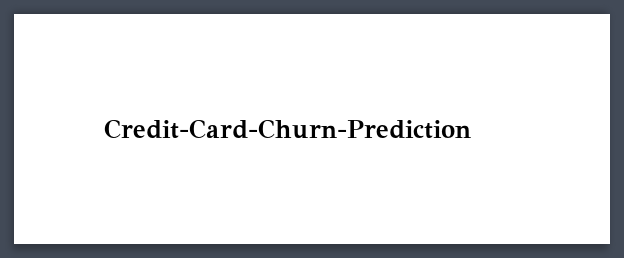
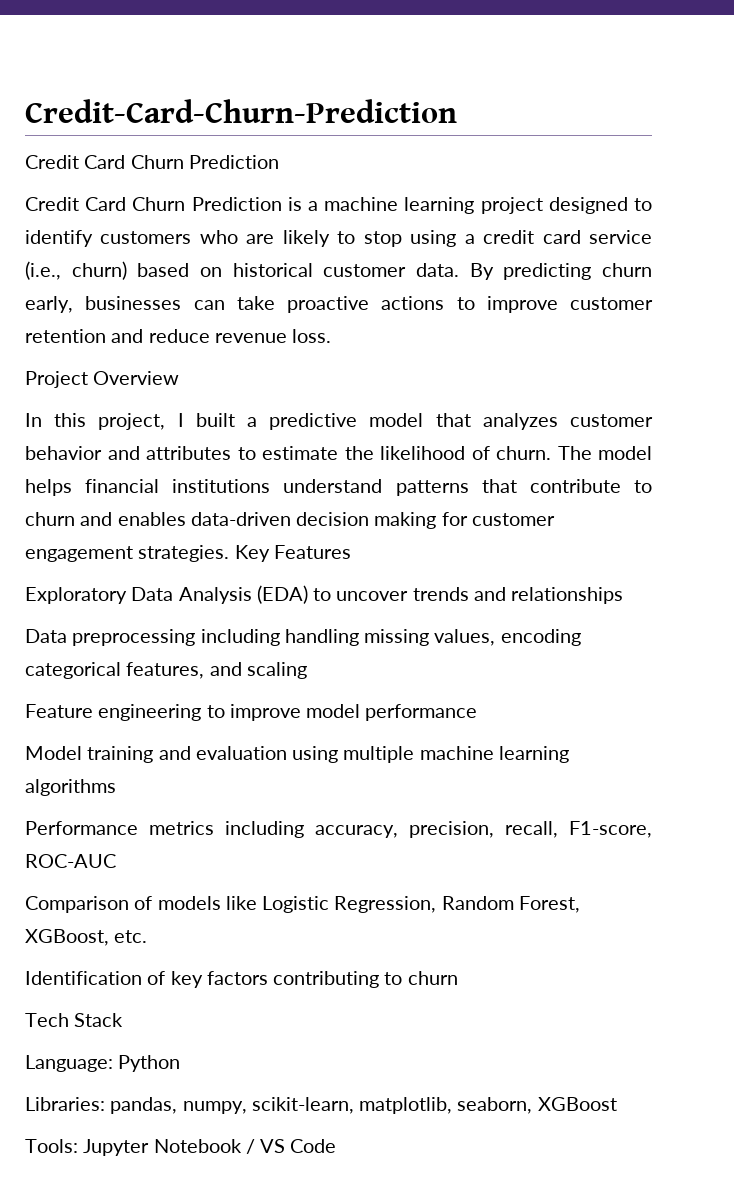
  Credit-Card-Churn-Prediction
+ Credit Card Churn Prediction
+ Credit Card Churn Prediction is a machine learning project designed to identify customers who are likely to stop using a credit card service (i.e., churn) based on historical customer data. By predicting churn early, businesses can take proactive actions to improve customer retention and reduce revenue loss.
+ Project Overview
+ In this project, I built a predictive model that analyzes customer behavior and attributes to estimate the likelihood of churn. The model helps financial institutions understand patterns that contribute to churn and enables data-driven decision making for customer engagement strategies. Key Features
+ Exploratory Data Analysis (EDA) to uncover trends and relationships
+ Data preprocessing including handling missing values, encoding categorical features, and scaling
+ Feature engineering to improve model performance
+ Model training and evaluation using multiple machine learning algorithms
+ Performance metrics including accuracy, precision, recall, F1-score, ROC-AUC
+ Comparison of models like Logistic Regression, Random Forest, XGBoost, etc.
+ Identification of key factors contributing to churn
+ Tech Stack
+ Language: Python
+ Libraries: pandas, numpy, scikit-learn, matplotlib, seaborn, XGBoost
+ Tools: Jupyter Notebook / VS Code

